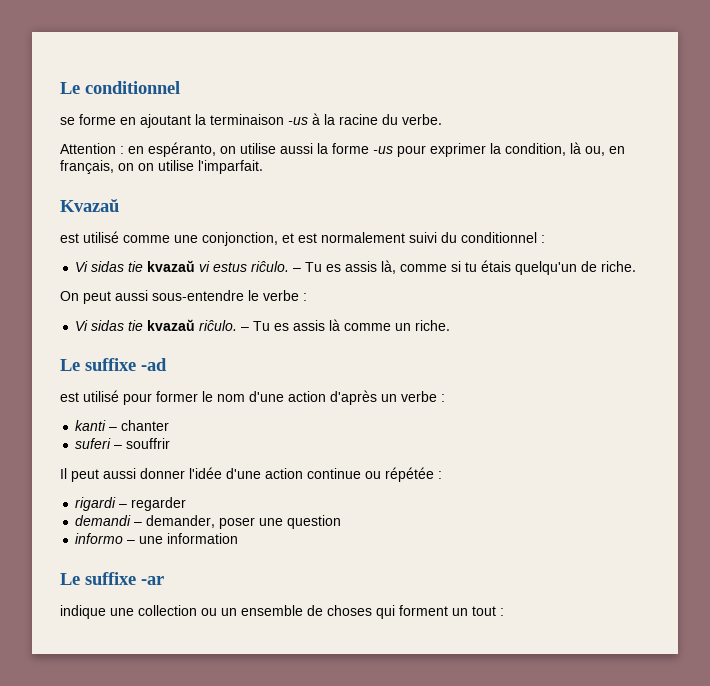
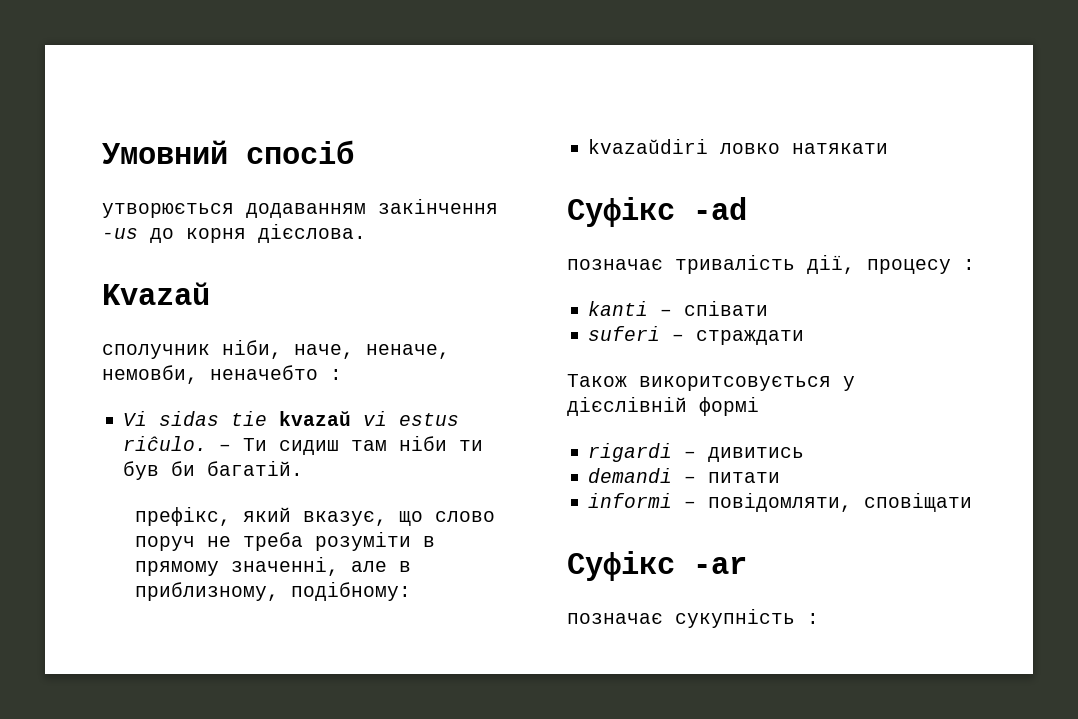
- Le conditionnel
- se forme en ajoutant la terminaison -us à la racine du verbe.
- Attention : en espéranto, on utilise aussi la forme -us pour exprimer la condition, là ou, en français, on on utilise l'imparfait.
+ Умовний спосіб
+ утворюється додаванням закінчення -us до корня дієслова.
  Kvazaŭ
- est utilisé comme une conjonction, et est normalement suivi du conditionnel :
+ сполучник ніби, наче, неначе, немовби, неначебто :
- – Tu es assis là, comme si tu étais quelqu'un de riche.
- On peut aussi sous-entendre le verbe :
- Vi sidas tie kvazaŭ riĉulo. – Tu es assis là comme un riche.
- Le suffixe -ad
- est utilisé pour former le nom d'une action d'après un verbe :
+ – Ти сидиш там ніби ти був би багатій.
+ префікс, який вказує, що слово поруч не треба розуміти в прямому значенні, але в приблизному, подібному:
+ kvazaŭdiri ловко натякати
+ Суфікс -ad
+ позначає тривалість дії, процесу :
- kanti – chanter
+ kanti – співати
- suferi – souffrir
- Il peut aussi donner l'idée d'une action continue ou répétée :
+ suferi – страждати
+ Також викоритсовується у дієслівній формі
- rigardi – regarder
+ rigardi – дивитись
- demandi – demander, poser une question
- informo – une information
- Le suffixe -ar
- indique une collection ou un ensemble de choses qui forment un tout :
+ demandi – питати
+ informі – повідомляти, сповіщати
+ Суфікс -ar
+ позначає сукупність :

